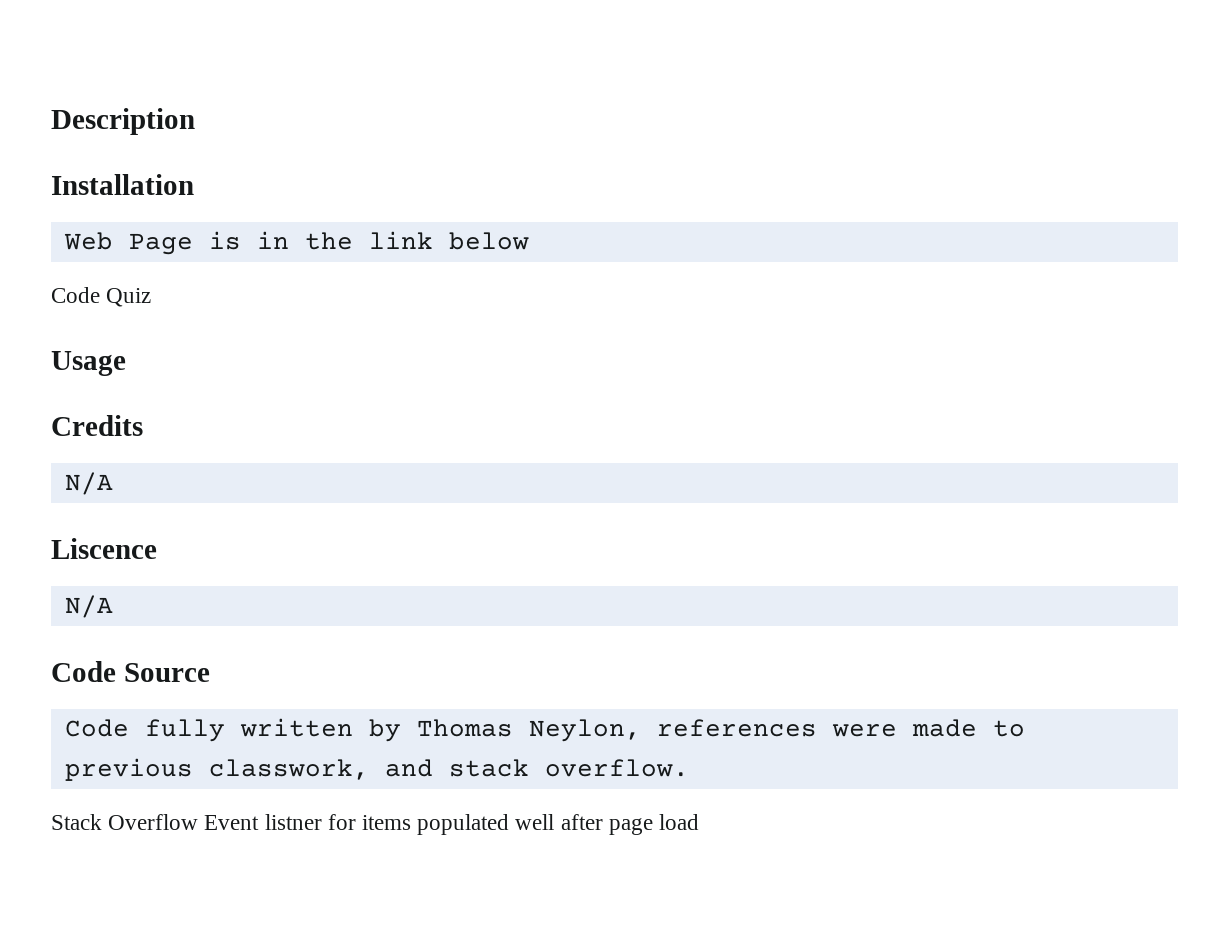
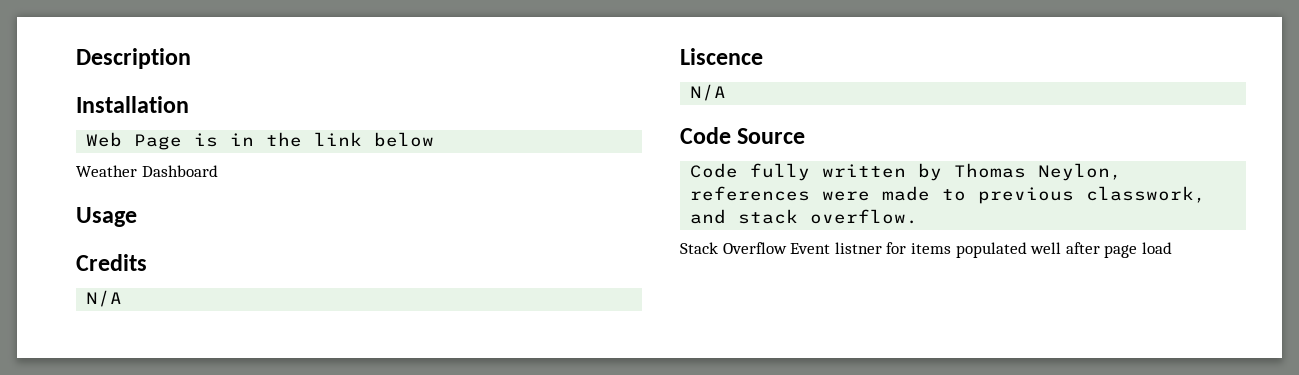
- Code Quiz
+ Weather Dashboard

